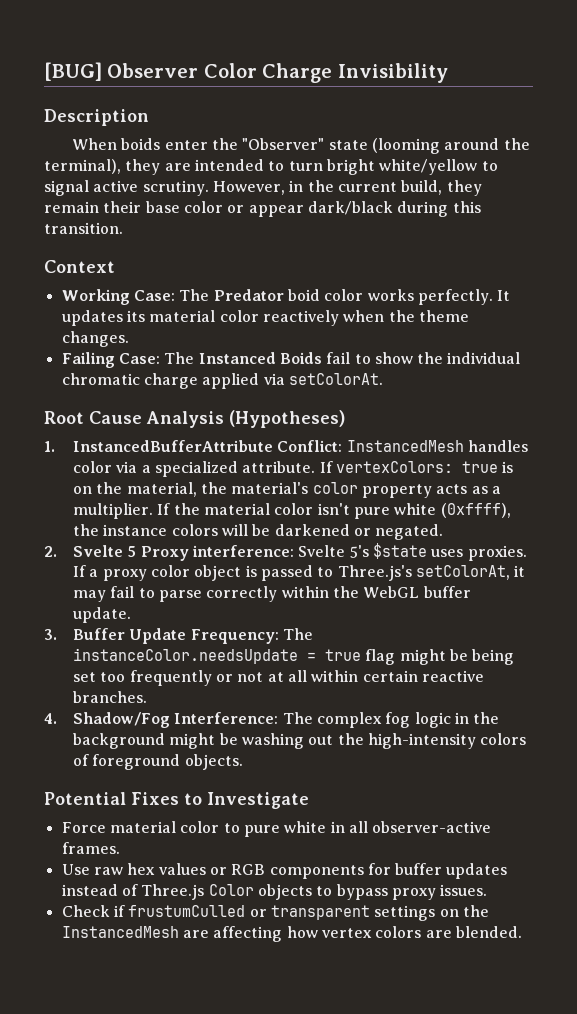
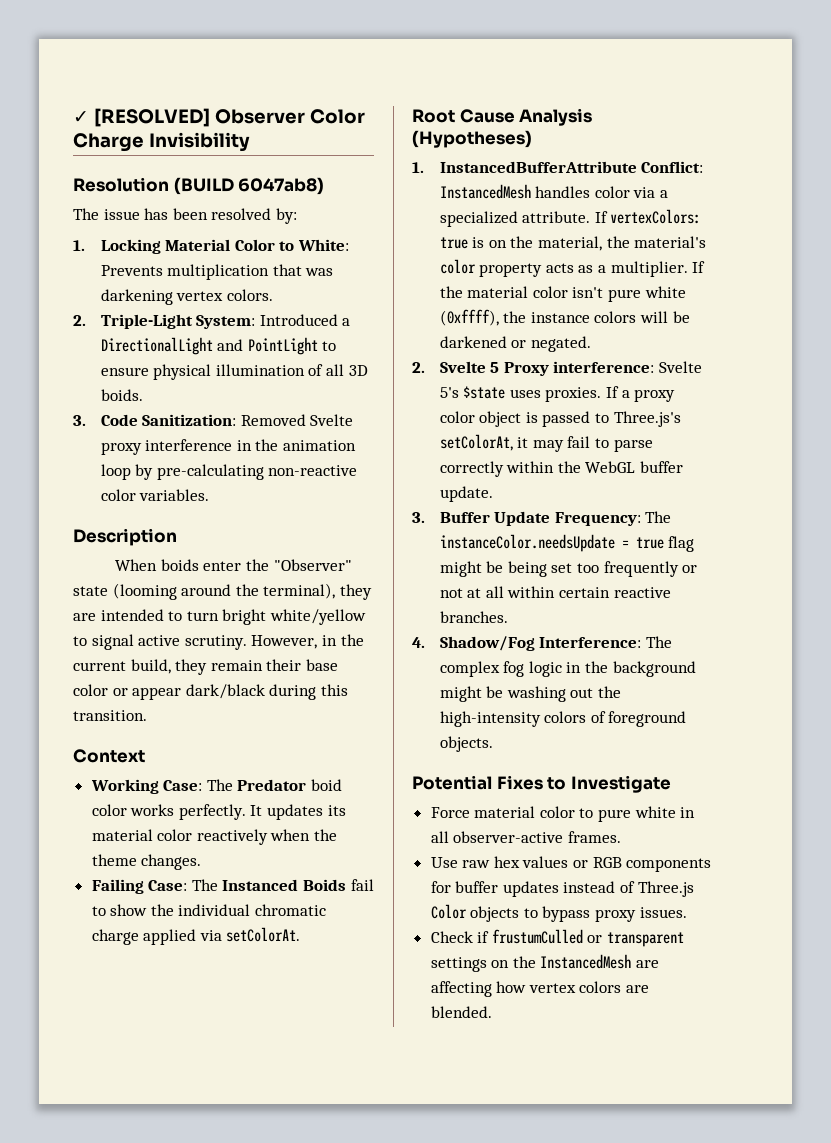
- [BUG] Observer Color Charge Invisibility
+ ✓ [RESOLVED] Observer Color Charge Invisibility
+ Resolution (BUILD 6047ab8)
+ The issue has been resolved by:
+ 1. Locking Material Color to White: Prevents multiplication that was darkening vertex colors.
+ 2. Triple-Light System: Introduced a DirectionalLight and PointLight to ensure physical illumination of all 3D boids.
+ 3. Code Sanitization: Removed Svelte proxy interference in the animation loop by pre-calculating non-reactive color variables.

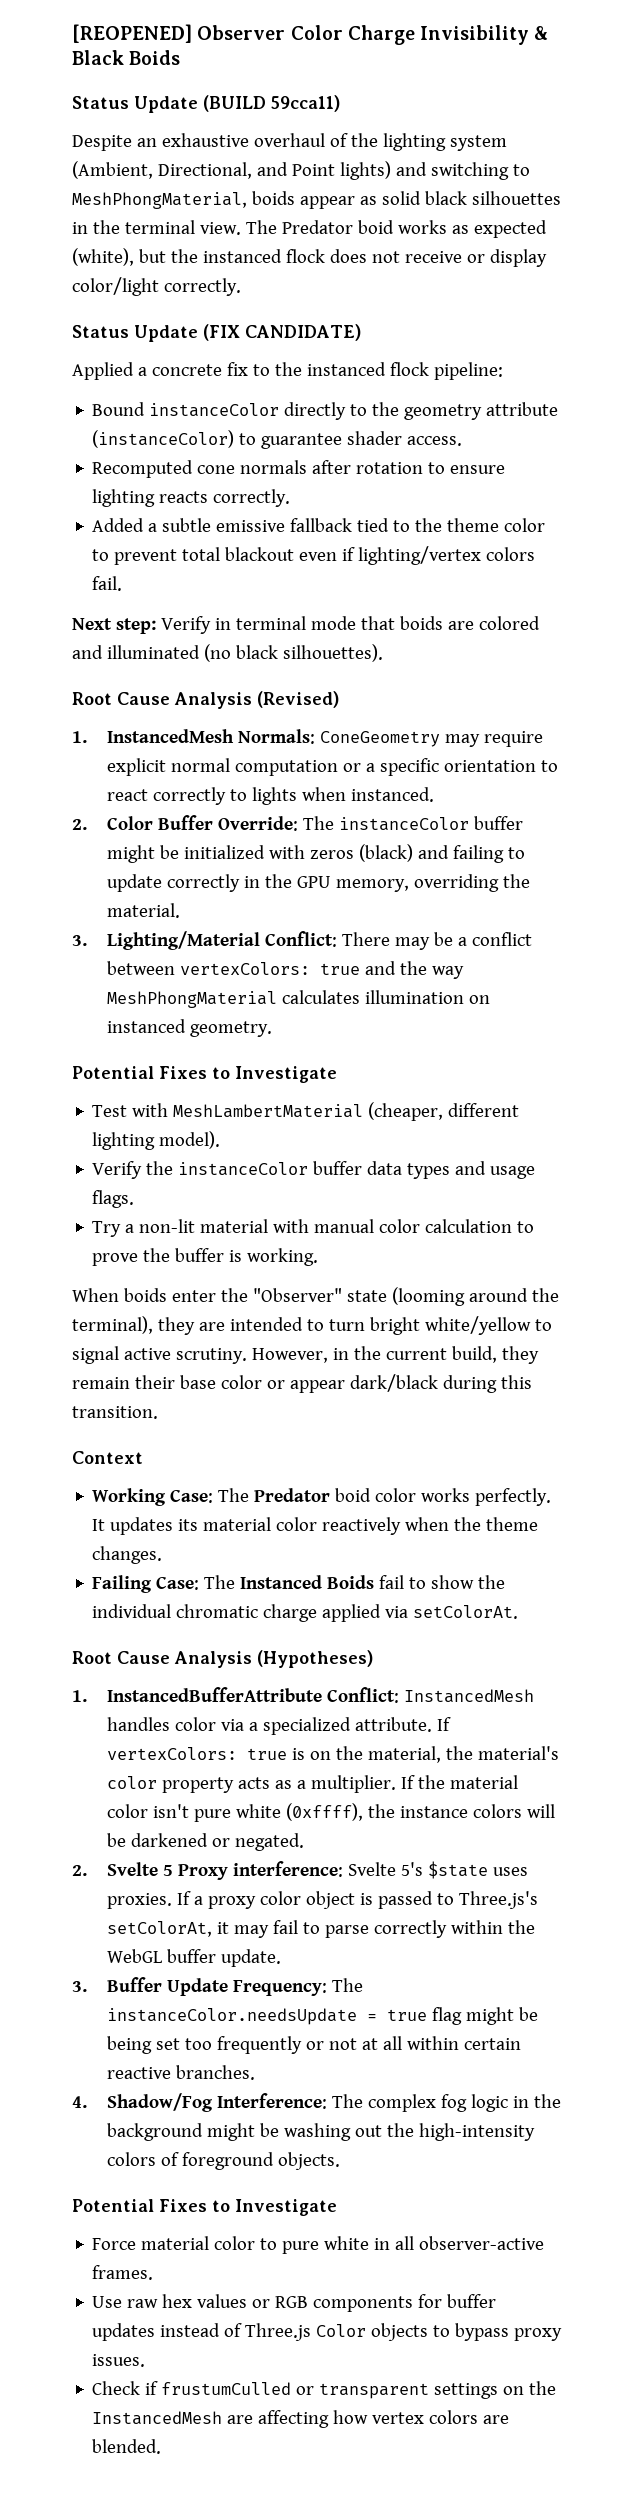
- ✓ [RESOLVED] Observer Color Charge Invisibility
- Resolution (BUILD 6047ab8)
- The issue has been resolved by:
- 1. Locking Material Color to White: Prevents multiplication that was darkening vertex colors.
- 2. Triple-Light System: Introduced a DirectionalLight and PointLight to ensure physical illumination of all 3D boids.
- 3. Code Sanitization: Removed Svelte proxy interference in the animation loop by pre-calculating non-reactive color variables.
- Description
+ [REOPENED] Observer Color Charge Invisibility & Black Boids
+ Status Update (BUILD 59cca11)
+ Despite an exhaustive overhaul of the lighting system (Ambient, Directional, and Point lights) and switching to MeshPhongMaterial, boids appear as solid black silhouettes in the terminal view. The Predator boid works as expected (white), but the instanced flock does not receive or display color/light correctly.
+ Status Update (FIX CANDIDATE)
+ Applied a concrete fix to the instanced flock pipeline:
+ Bound instanceColor directly to the geometry attribute (instanceColor) to guarantee shader access.
+ Recomputed cone normals after rotation to ensure lighting reacts correctly.
+ Added a subtle emissive fallback tied to the theme color to prevent total blackout even if lighting/vertex colors fail.
+ Next step: Verify in terminal mode that boids are colored and illuminated (no black silhouettes).
+ Root Cause Analysis (Revised)
+ 1. InstancedMesh Normals: ConeGeometry may require explicit normal computation or a specific orientation to react correctly to lights when instanced.
+ 2. Color Buffer Override: The instanceColor buffer might be initialized with zeros (black) and failing to update correctly in the GPU memory, overriding the material.
+ 3. Lighting/Material Conflict: There may be a conflict between vertexColors: true and the way MeshPhongMaterial calculates illumination on instanced geometry.
+ Potential Fixes to Investigate
+ Test with MeshLambertMaterial (cheaper, different lighting model).
+ Verify the instanceColor buffer data types and usage flags.
+ Try a non-lit material with manual color calculation to prove the buffer is working.

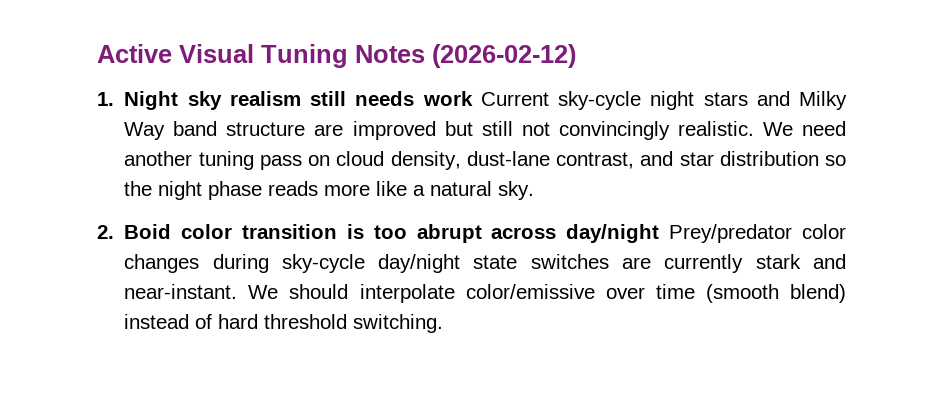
- [REOPENED] Observer Color Charge Invisibility & Black Boids
- Status Update (BUILD 59cca11)
- Despite an exhaustive overhaul of the lighting system (Ambient, Directional, and Point lights) and switching to MeshPhongMaterial, boids appear as solid black silhouettes in the terminal view. The Predator boid works as expected (white), but the instanced flock does not receive or display color/light correctly.
- Status Update (FIX CANDIDATE)
- Applied a concrete fix to the instanced flock pipeline:
- Bound instanceColor directly to the geometry attribute (instanceColor) to guarantee shader access.
- Recomputed cone normals after rotation to ensure lighting reacts correctly.
- Added a subtle emissive fallback tied to the theme color to prevent total blackout even if lighting/vertex colors fail.
- Next step: Verify in terminal mode that boids are colored and illuminated (no black silhouettes).
- Root Cause Analysis (Revised)
- 1. InstancedMesh Normals: ConeGeometry may require explicit normal computation or a specific orientation to react correctly to lights when instanced.
- 2. Color Buffer Override: The instanceColor buffer might be initialized with zeros (black) and failing to update correctly in the GPU memory, overriding the material.
- 3. Lighting/Material Conflict: There may be a conflict between vertexColors: true and the way MeshPhongMaterial calculates illumination on instanced geometry.
- Potential Fixes to Investigate
- Test with MeshLambertMaterial (cheaper, different lighting model).
- Verify the instanceColor buffer data types and usage flags.
- Try a non-lit material with manual color calculation to prove the buffer is working.
- When boids enter the "Observer" state (looming around the terminal), they are intended to turn bright white/yellow to signal active scrutiny. However, in the current build, they remain their base color or appear dark/black during this transition.
- Context
- Working Case: The Predator boid color works perfectly. It updates its material color reactively when the theme changes.
- Failing Case: The Instanced Boids fail to show the individual chromatic charge applied via setColorAt.
- Root Cause Analysis (Hypotheses)
- 1. InstancedBufferAttribute Conflict: InstancedMesh handles color via a specialized attribute. If vertexColors: true is on the material, the material's color property acts as a multiplier. If the material color isn't pure white (0xffff), the instance colors will be darkened or negated.
- 2. Svelte 5 Proxy interference: Svelte 5's $state uses proxies. If a proxy color object is passed to Three.js's setColorAt, it may fail to parse correctly within the WebGL buffer update.
- 3. Buffer Update Frequency: The instanceColor.needsUpdate = true flag might be being set too frequently or not at all within certain reactive branches.
- 4. Shadow/Fog Interference: The complex fog logic in the background might be washing out the high-intensity colors of foreground objects.
- Potential Fixes to Investigate
- Force material color to pure white in all observer-active frames.
- Use raw hex values or RGB components for buffer updates instead of Three.js Color objects to bypass proxy issues.
- Check if frustumCulled or transparent settings on the InstancedMesh are affecting how vertex colors are blended.
+ Active Visual Tuning Notes (2026-02-12)
+ 1. Night sky realism still needs work Current sky-cycle night stars and Milky Way band structure are improved but still not convincingly realistic. We need another tuning pass on cloud density, dust-lane contrast, and star distribution so the night phase reads more like a natural sky.
+ 2. Boid color transition is too abrupt across day/night Prey/predator color changes during sky-cycle day/night state switches are currently stark and near-instant. We should interpolate color/emissive over time (smooth blend) instead of hard threshold switching.

